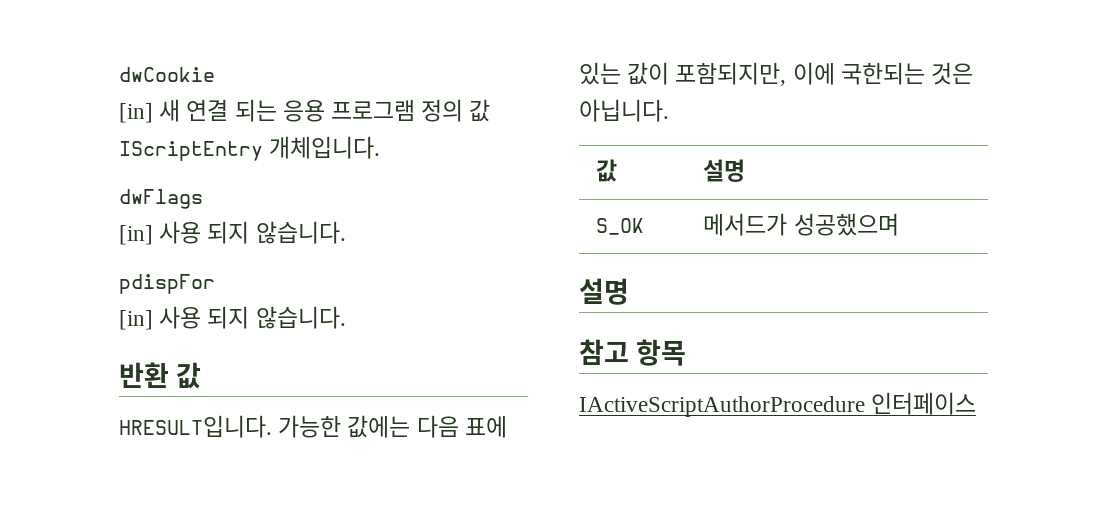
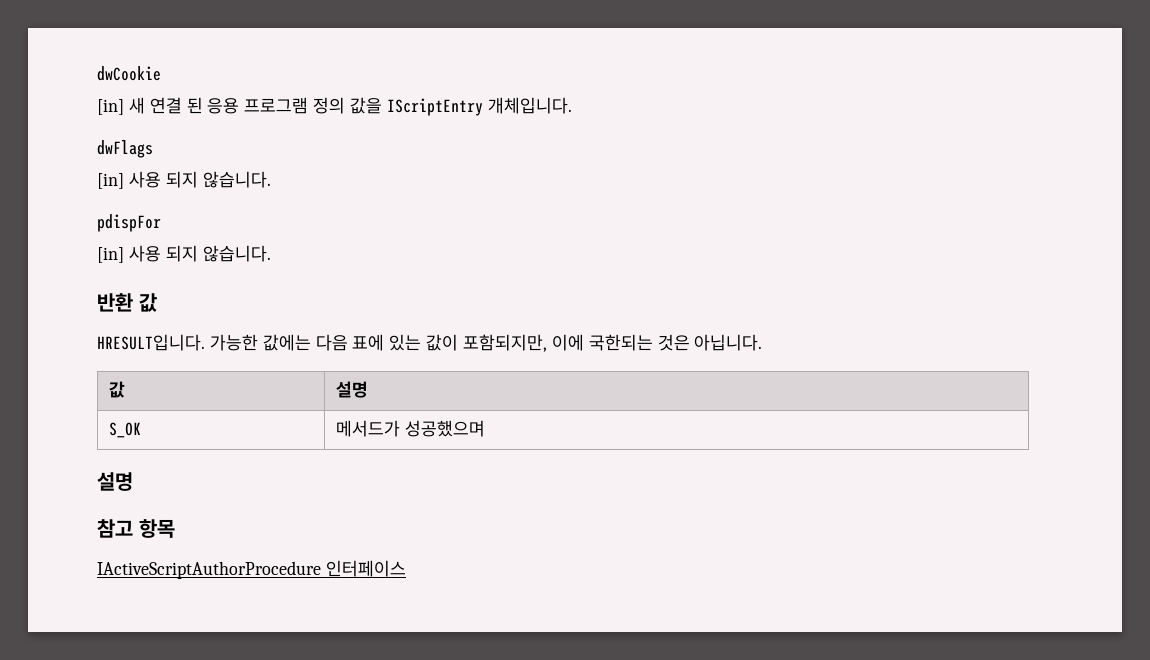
- [in] 새 연결 되는 응용 프로그램 정의 값 IScriptEntry 개체입니다.
+ [in] 새 연결 된 응용 프로그램 정의 값을 IScriptEntry 개체입니다.

